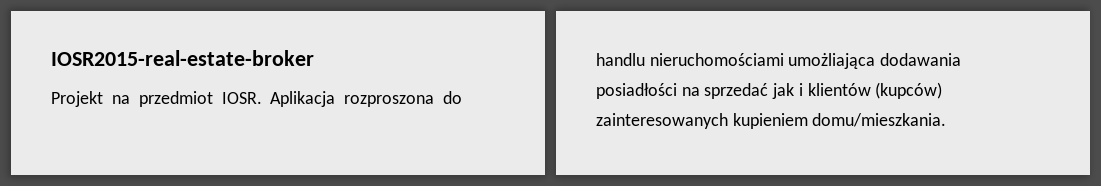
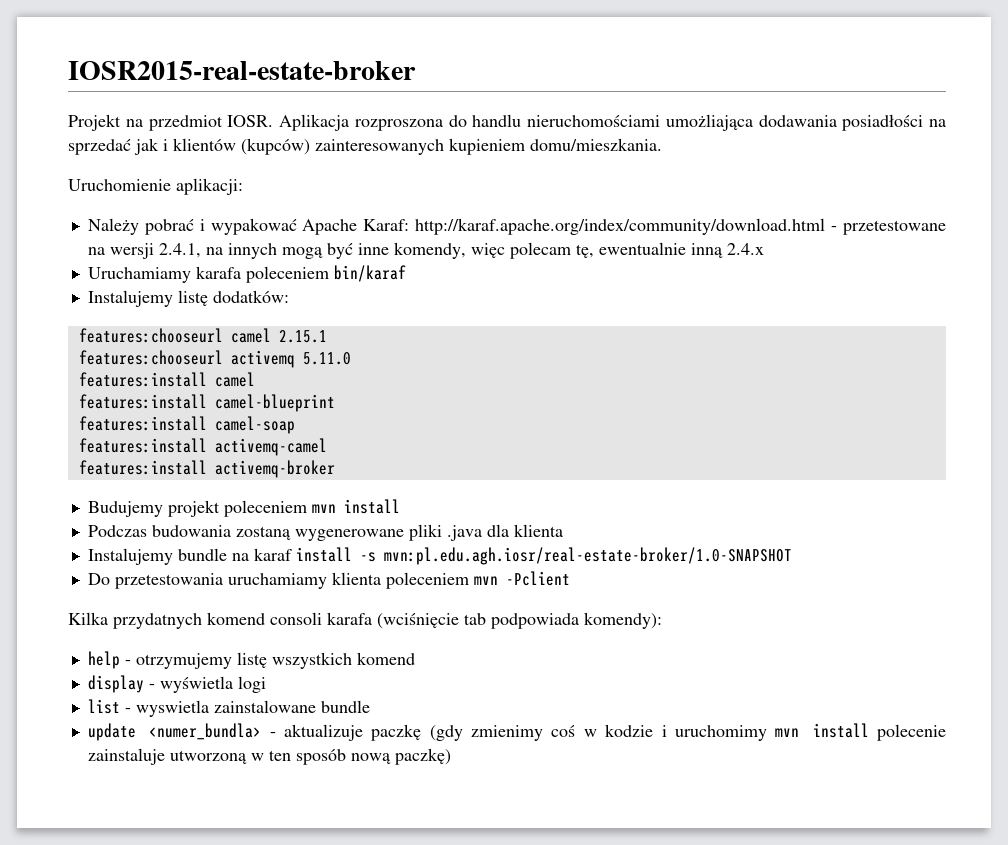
+ Uruchomienie aplikacji:
+ Należy pobrać i wypakować Apache Karaf: http://karaf.apache.org/index/community/download.html - przetestowane na wersji 2.4.1, na innych mogą być inne komendy, więc polecam tę, ewentualnie inną 2.4.x
+ Uruchamiamy karafa poleceniem bin/karaf
+ Instalujemy listę dodatków:
+ features:chooseurl camel 2.15.1
+ features:chooseurl activemq 5.11.0
+ features:install camel
+ features:install camel-blueprint
+ features:install camel-soap
+ features:install activemq-camel
+ features:install activemq-broker
+ Budujemy projekt poleceniem mvn install
+ Podczas budowania zostaną wygenerowane pliki .java dla klienta
+ Instalujemy bundle na karaf install -s mvn:pl.edu.agh.iosr/real-estate-broker/1.0-SNAPSHOT
+ Do przetestowania uruchamiamy klienta poleceniem mvn -Pclient
+ Kilka przydatnych komend consoli karafa (wciśnięcie tab podpowiada komendy):
+ help - otrzymujemy listę wszystkich komend
+ display - wyświetla logi
+ list - wyswietla zainstalowane bundle
+ update <numer_bundla> - aktualizuje paczkę (gdy zmienimy coś w kodzie i uruchomimy mvn install polecenie zainstaluje utworzoną w ten sposób nową paczkę)

